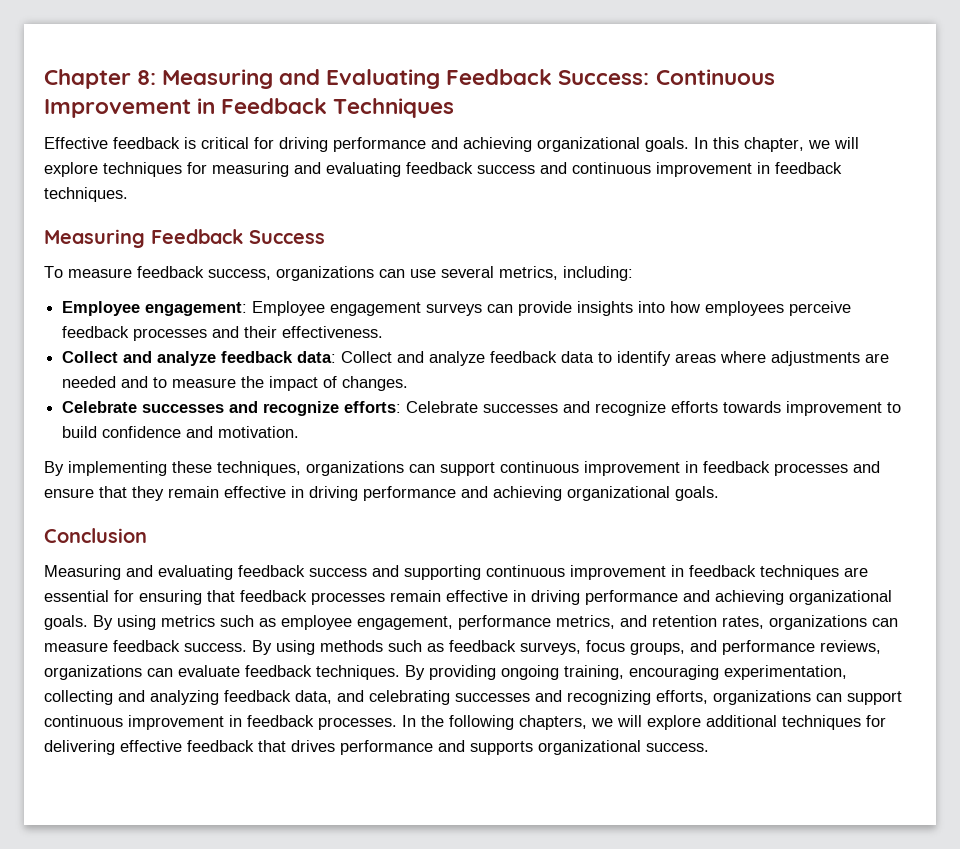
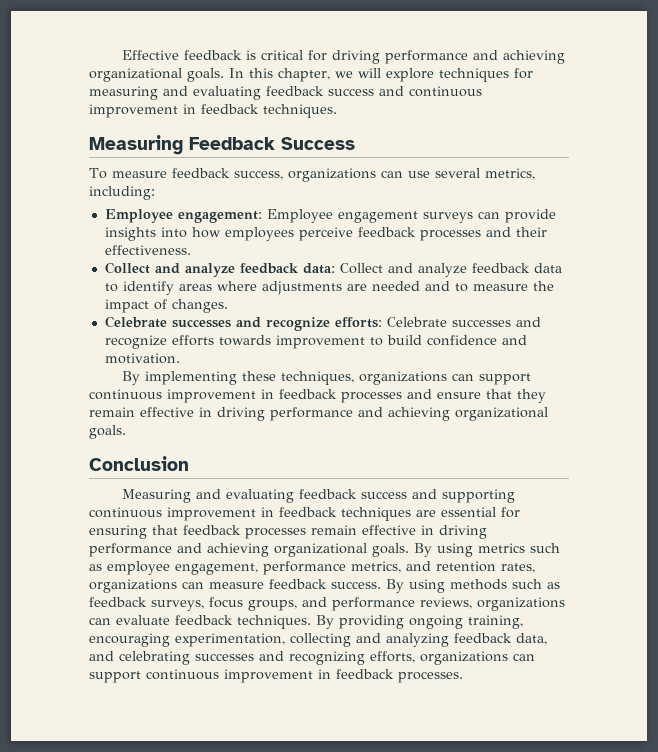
- Chapter 8: Measuring and Evaluating Feedback Success: Continuous Improvement in Feedback Techniques
- In the following chapters, we will explore additional techniques for delivering effective feedback that drives performance and supports organizational success.

